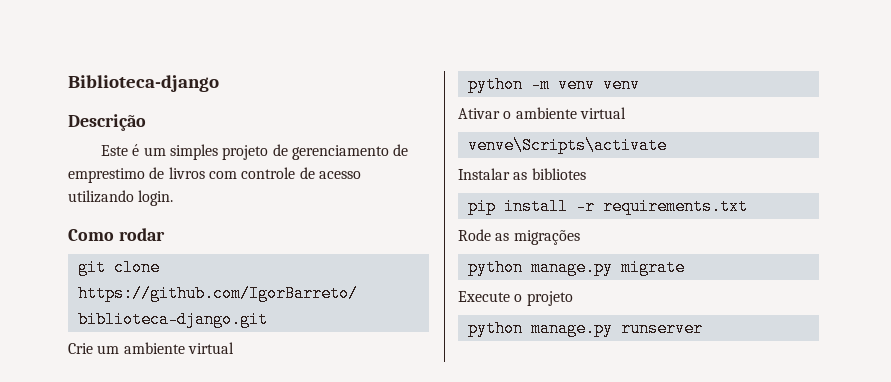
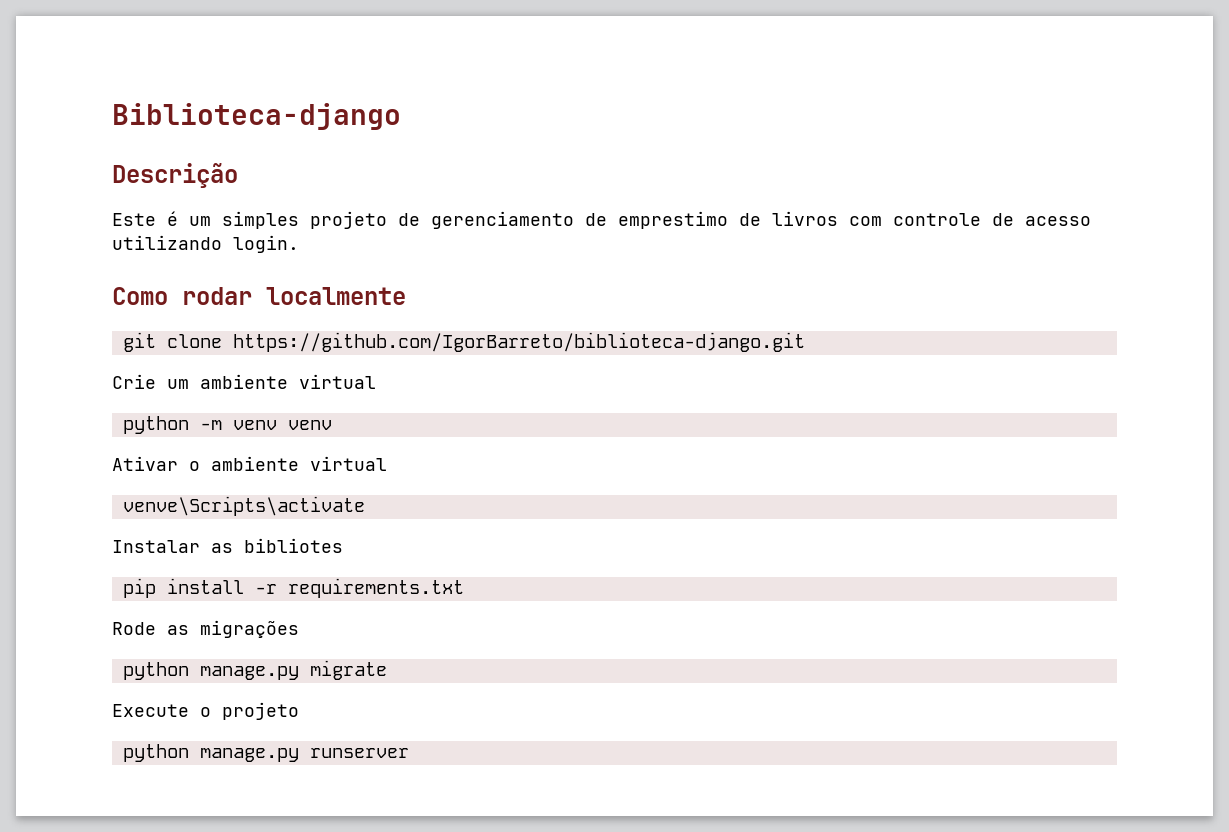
- Como rodar
+ Como rodar localmente

